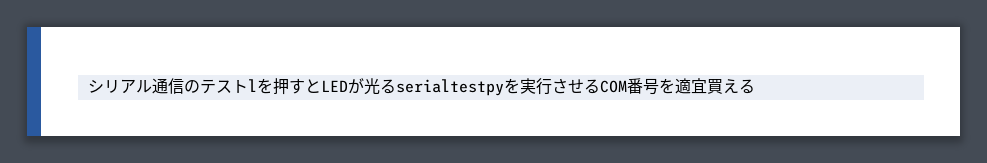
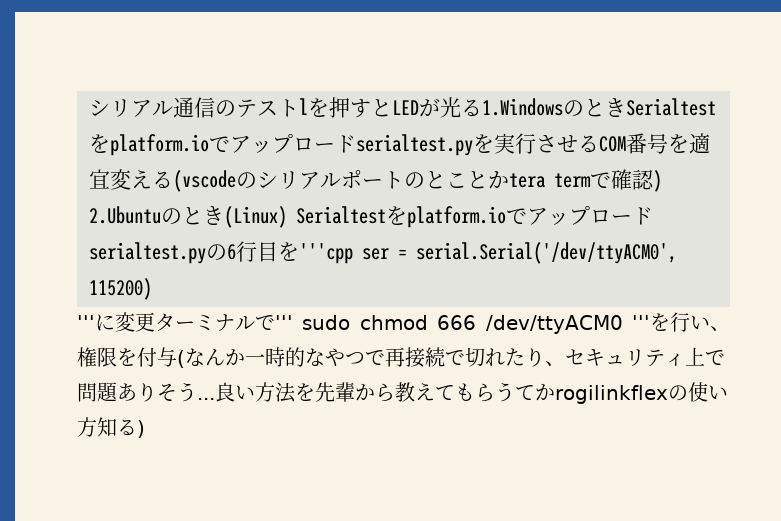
- シリアル通信のテストlを押すとLEDが光るserialtestpyを実行させるCOM番号を適宜買える
+ シリアル通信のテストlを押すとLEDが光る1.WindowsのときSerialtestをplatform.ioでアップロードserialtest.pyを実行させるCOM番号を適宜変える(vscodeのシリアルポートのとことかtera termで確認) 2.Ubuntuのとき(Linux) Serialtestをplatform.ioでアップロードserialtest.pyの6行目を'''cpp ser = serial.Serial('/dev/ttyACM0', 115200)
+ '''に変更ターミナルで''' sudo chmod 666 /dev/ttyACM0 '''を行い、権限を付与(なんか一時的なやつで再接続で切れたり、セキュリティ上で問題ありそう...良い方法を先輩から教えてもらうてかrogilinkflexの使い方知る)

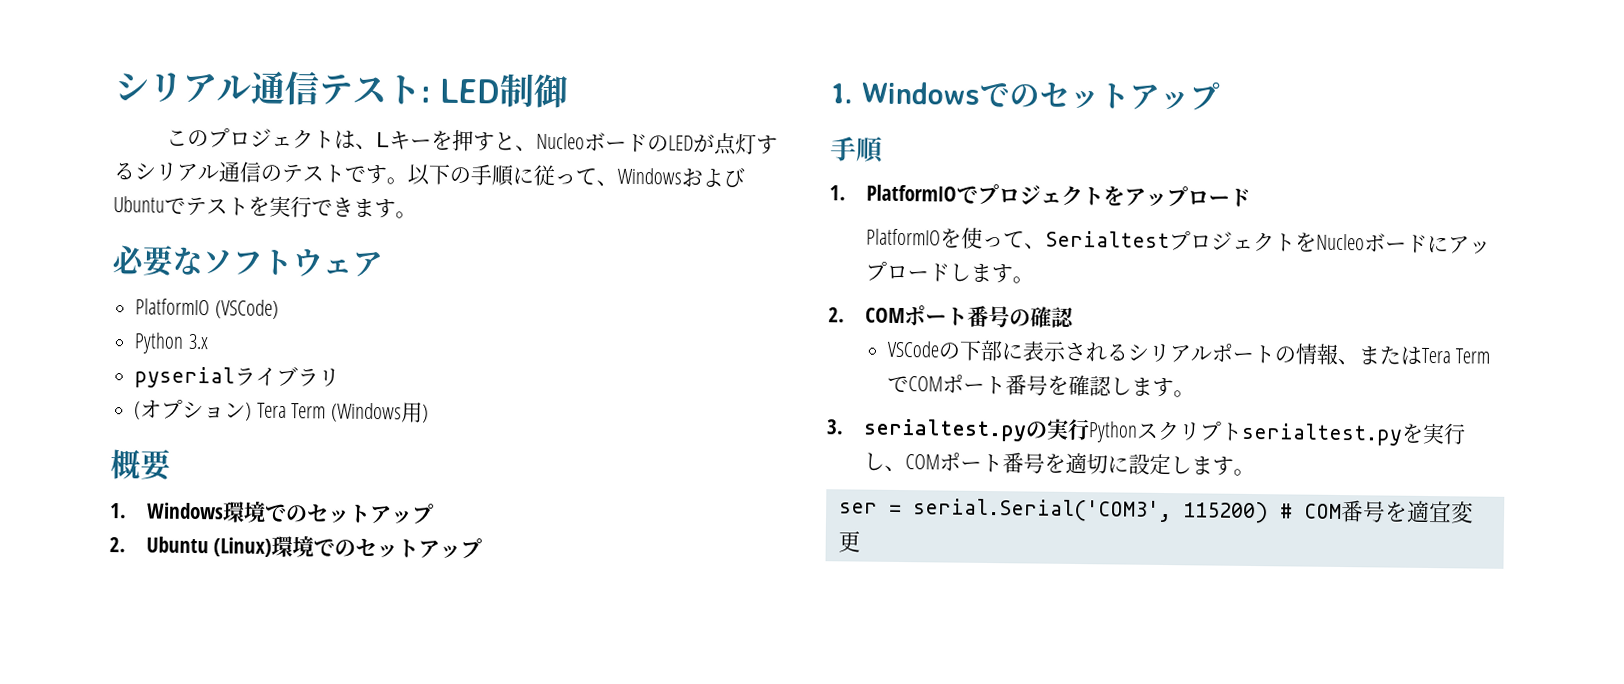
- シリアル通信のテストlを押すとLEDが光る1.WindowsのときSerialtestをplatform.ioでアップロードserialtest.pyを実行させるCOM番号を適宜変える(vscodeのシリアルポートのとことかtera termで確認) 2.Ubuntuのとき(Linux) Serialtestをplatform.ioでアップロードserialtest.pyの6行目を'''cpp ser = serial.Serial('/dev/ttyACM0', 115200)
- '''に変更ターミナルで''' sudo chmod 666 /dev/ttyACM0 '''を行い、権限を付与(なんか一時的なやつで再接続で切れたり、セキュリティ上で問題ありそう...良い方法を先輩から教えてもらうてかrogilinkflexの使い方知る)
+ シリアル通信テスト: LED制御
+ このプロジェクトは、Lキーを押すと、NucleoボードのLEDが点灯するシリアル通信のテストです。以下の手順に従って、WindowsおよびUbuntuでテストを実行できます。
+ 必要なソフトウェア
+ PlatformIO (VSCode)
+ Python 3.x
+ pyserialライブラリ
+ (オプション) Tera Term (Windows用)
+ 概要
+ 1. Windows環境でのセットアップ
+ 2. Ubuntu (Linux)環境でのセットアップ
+ 1. Windowsでのセットアップ
+ 手順
+ 1. PlatformIOでプロジェクトをアップロード
+ PlatformIOを使って、SerialtestプロジェクトをNucleoボードにアップロードします。
+ 2. COMポート番号の確認
+ VSCodeの下部に表示されるシリアルポートの情報、またはTera TermでCOMポート番号を確認します。
+ 3. serialtest.pyの実行Pythonスクリプトserialtest.pyを実行し、COMポート番号を適切に設定します。
+ ser = serial.Serial('COM3', 115200) # COM番号を適宜変更

